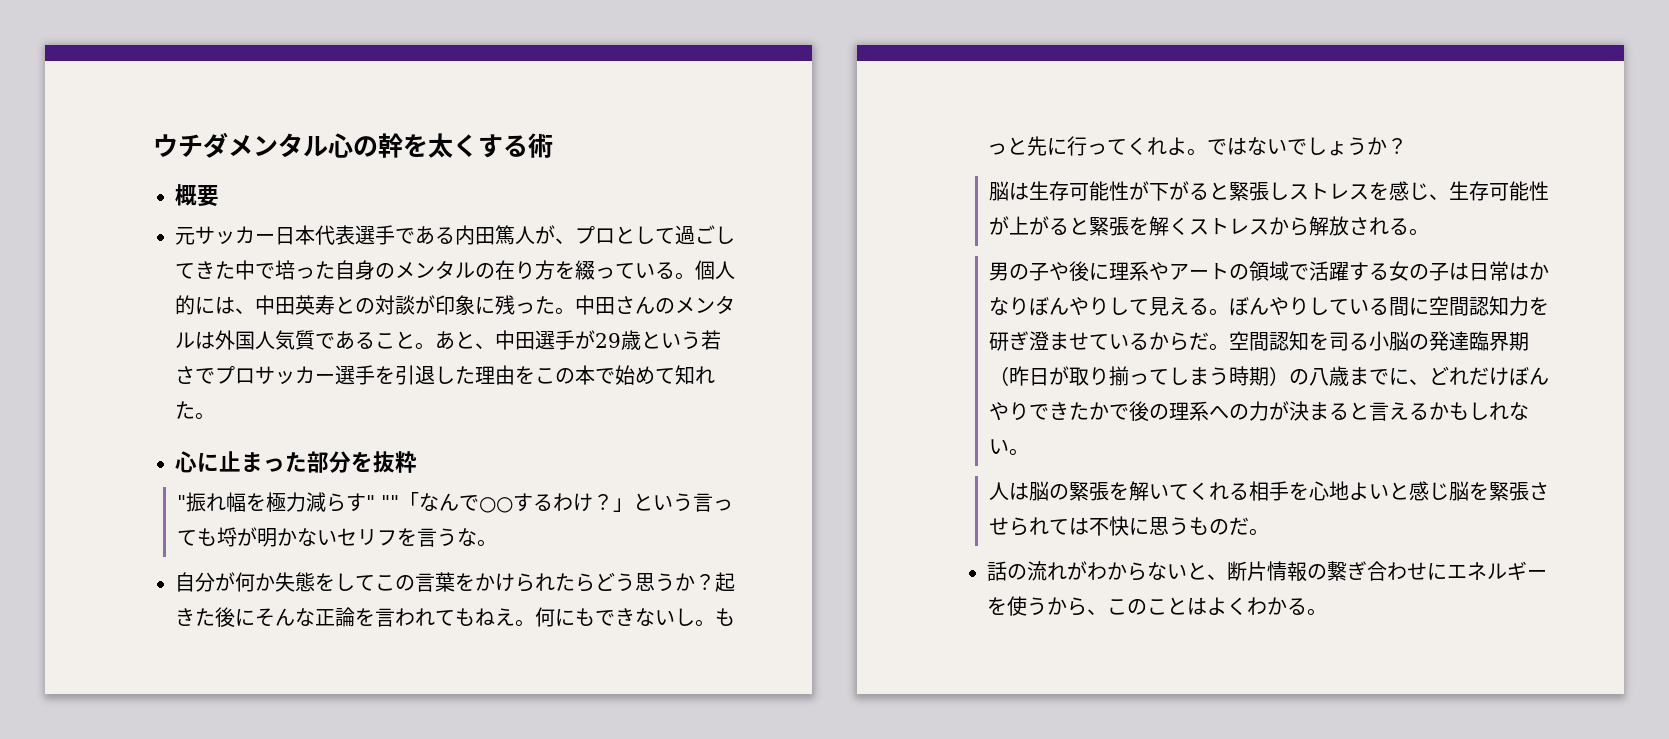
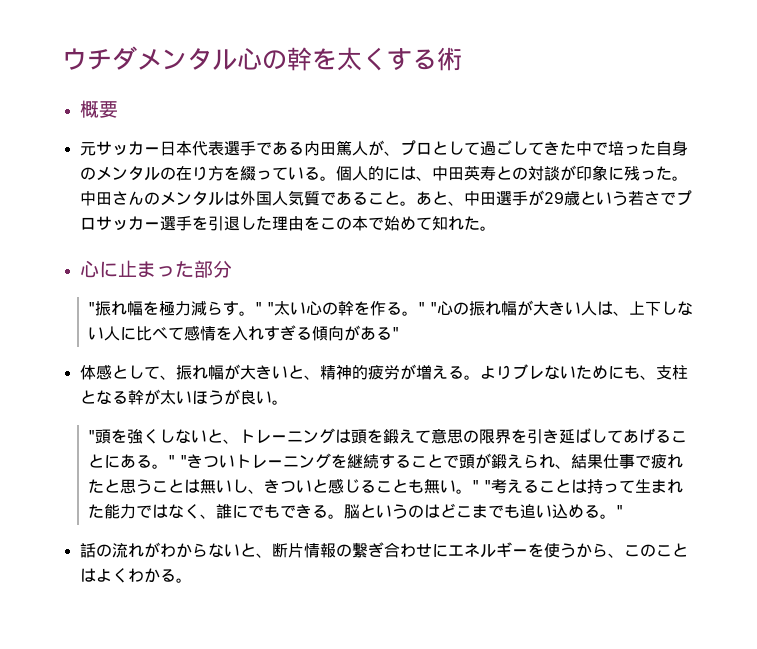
- 心に止まった部分を抜粋
+ 心に止まった部分
- "振れ幅を極力減らす" ""「なんで○○するわけ？」という言っても埒が明かないセリフを言うな。
- 自分が何か失態をしてこの言葉をかけられたらどう思うか？起きた後にそんな正論を言われてもねえ。何にもできないし。もっと先に行ってくれよ。ではないでしょうか？
- 脳は生存可能性が下がると緊張しストレスを感じ、生存可能性が上がると緊張を解くストレスから解放される。
- 男の子や後に理系やアートの領域で活躍する女の子は日常はかなりぼんやりして見える。ぼんやりしている間に空間認知力を研ぎ澄ませているからだ。空間認知を司る小脳の発達臨界期（昨日が取り揃ってしまう時期）の八歳までに、どれだけぼんやりできたかで後の理系への力が決まると言えるかもしれない。
- 人は脳の緊張を解いてくれる相手を心地よいと感じ脳を緊張させられては不快に思うものだ。
+ "振れ幅を極力減らす。" "太い心の幹を作る。" "心の振れ幅が大きい人は、上下しない人に比べて感情を入れすぎる傾向がある"
+ 体感として、振れ幅が大きいと、精神的疲労が増える。よりブレないためにも、支柱となる幹が太いほうが良い。
+ "頭を強くしないと、トレーニングは頭を鍛えて意思の限界を引き延ばしてあげることにある。" "きついトレーニングを継続することで頭が鍛えられ、結果仕事で疲れたと思うことは無いし、きついと感じることも無い。" "考えることは持って生まれた能力ではなく、誰にでもできる。脳というのはどこまでも追い込める。"

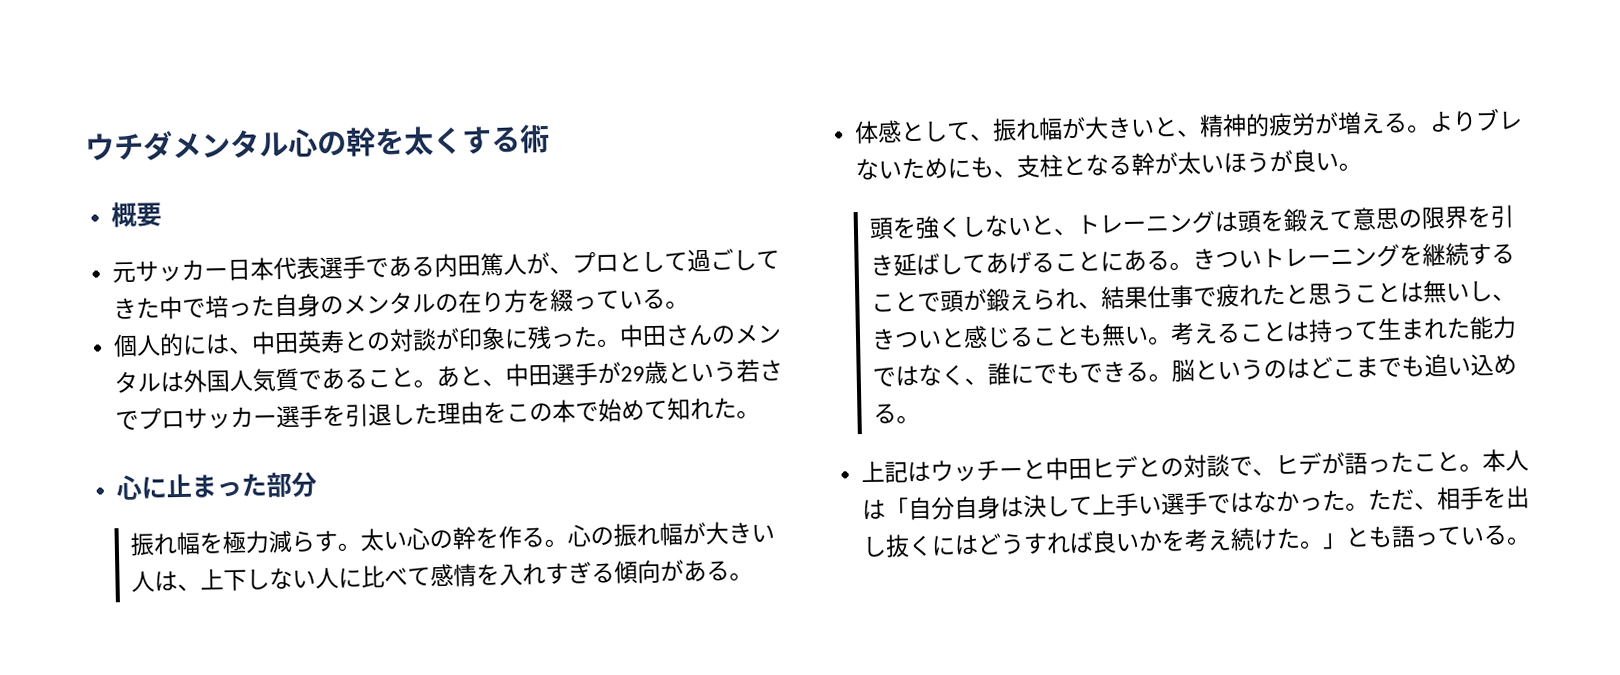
- 元サッカー日本代表選手である内田篤人が、プロとして過ごしてきた中で培った自身のメンタルの在り方を綴っている。個人的には、中田英寿との対談が印象に残った。
+ 元サッカー日本代表選手である内田篤人が、プロとして過ごしてきた中で培った自身のメンタルの在り方を綴っている。
+ 個人的には、中田英寿との対談が印象に残った。
- "振れ幅を極力減らす。
+ 振れ幅を極力減らす。
- " "太い心の幹を作る。
+ 太い心の幹を作る。
- " "心の振れ幅が大きい人は、上下しない人に比べて感情を入れすぎる傾向がある"
+ 心の振れ幅が大きい人は、上下しない人に比べて感情を入れすぎる傾向がある。
- "頭を強くしないと、トレーニングは頭を鍛えて意思の限界を引き延ばしてあげることにある。
+ 頭を強くしないと、トレーニングは頭を鍛えて意思の限界を引き延ばしてあげることにある。
- " "きついトレーニングを継続することで頭が鍛えられ、結果仕事で疲れたと思うことは無いし、きついと感じることも無い。
+ きついトレーニングを継続することで頭が鍛えられ、結果仕事で疲れたと思うことは無いし、きついと感じることも無い。
- " "考えることは持って生まれた能力ではなく、誰にでもできる。
+ 考えることは持って生まれた能力ではなく、誰にでもできる。
- 脳というのはどこまでも追い込める。"
- 話の流れがわからないと、断片情報の繋ぎ合わせにエネルギーを使うから、このことはよくわかる。
+ 脳というのはどこまでも追い込める。
+ 上記はウッチーと中田ヒデとの対談で、ヒデが語ったこと。本人は「自分自身は決して上手い選手ではなかった。ただ、相手を出し抜くにはどうすれば良いかを考え続けた。」とも語っている。

